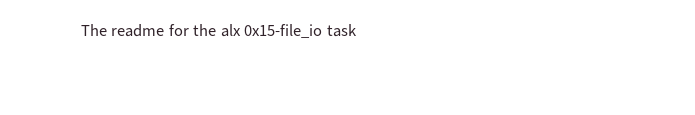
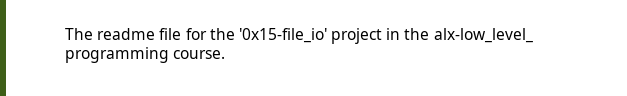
- The readme for the alx 0x15-file_io task
+ The readme file for the '0x15-file_io' project in the alx-low_level_ programming course.

